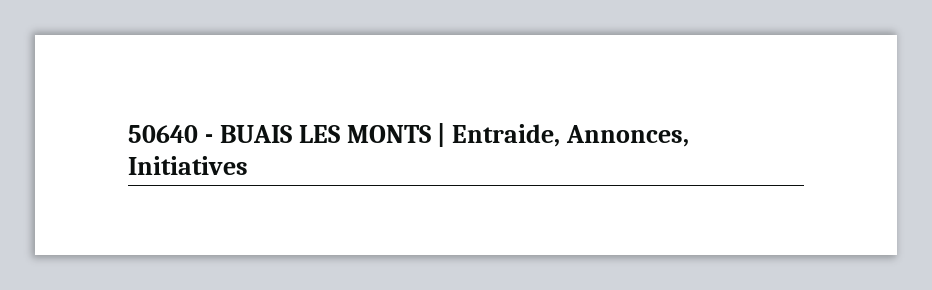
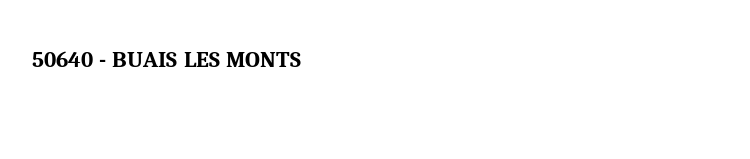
- 50640 - BUAIS LES MONTS | Entraide, Annonces, Initiatives
+ 50640 - BUAIS LES MONTS

